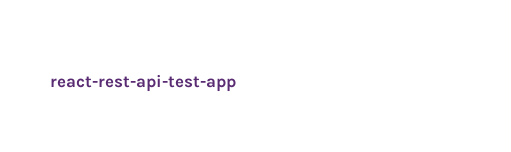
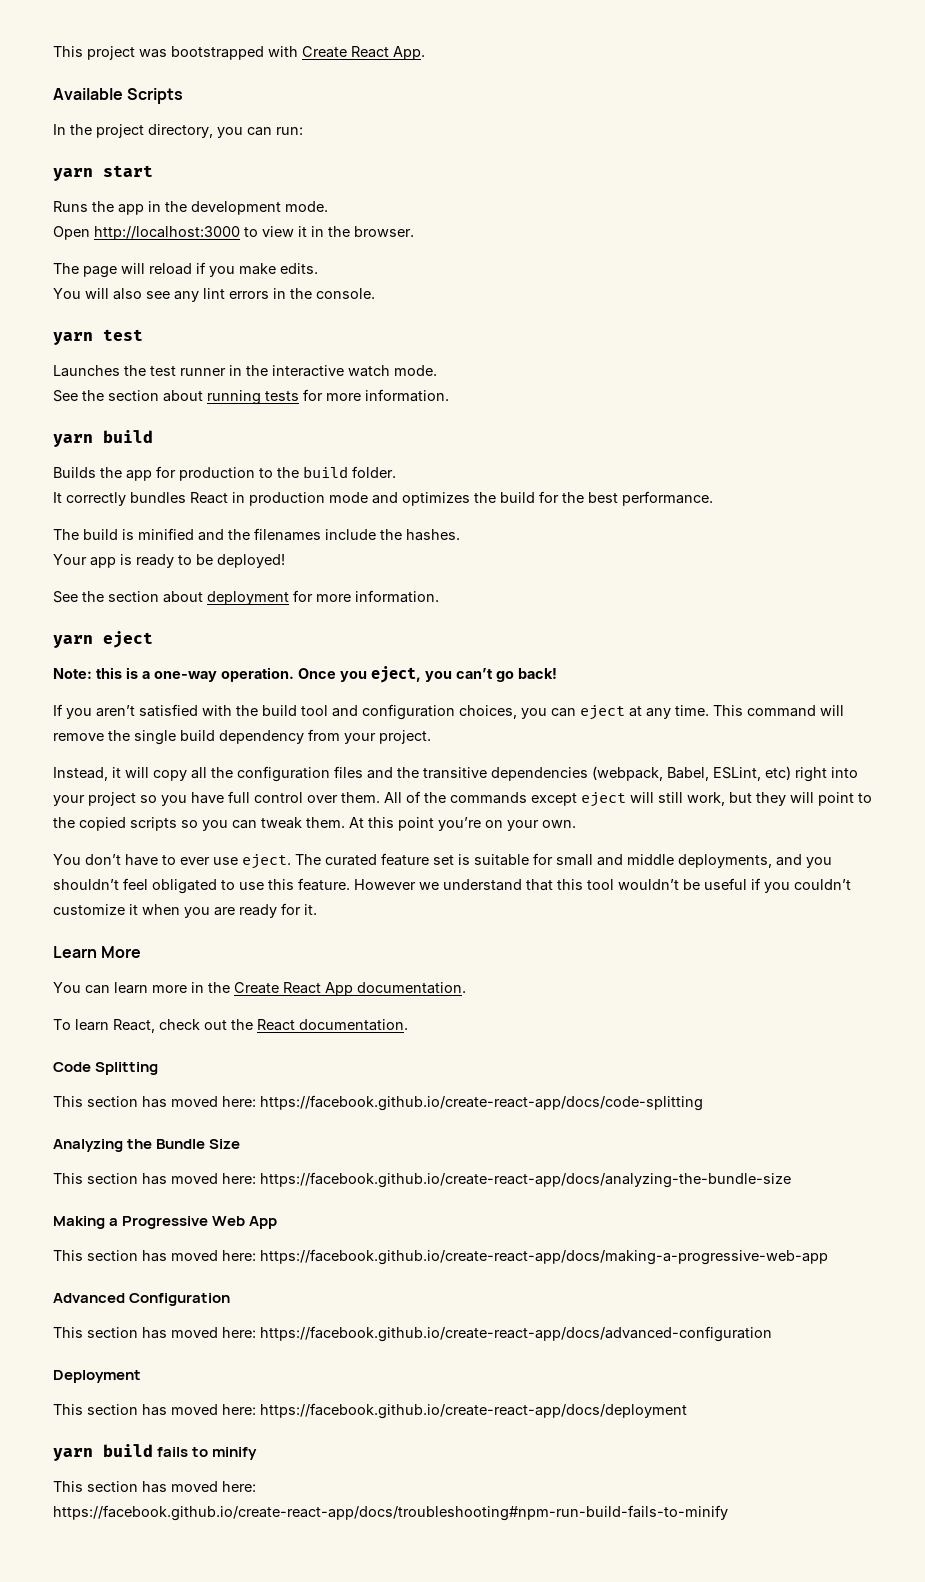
- react-rest-api-test-app
+ This project was bootstrapped with Create React App.
+ Available Scripts
+ In the project directory, you can run:
+ yarn start
+ Runs the app in the development mode.
+ Open http://localhost:3000 to view it in the browser.
+ The page will reload if you make edits.
+ You will also see any lint errors in the console.
+ yarn test
+ Launches the test runner in the interactive watch mode.
+ See the section about running tests for more information.
+ yarn build
+ Builds the app for production to the build folder.
+ It correctly bundles React in production mode and optimizes the build for the best performance.
+ The build is minified and the filenames include the hashes.
+ Your app is ready to be deployed!
+ See the section about deployment for more information.
+ yarn eject
+ Note: this is a one-way operation. Once you eject, you can’t go back!
+ If you aren’t satisfied with the build tool and configuration choices, you can eject at any time. This command will remove the single build dependency from your project.
+ Instead, it will copy all the configuration files and the transitive dependencies (webpack, Babel, ESLint, etc) right into your project so you have full control over them. All of the commands except eject will still work, but they will point to the copied scripts so you can tweak them. At this point you’re on your own.
+ You don’t have to ever use eject. The curated feature set is suitable for small and middle deployments, and you shouldn’t feel obligated to use this feature. However we understand that this tool wouldn’t be useful if you couldn’t customize it when you are ready for it.
+ Learn More
+ You can learn more in the Create React App documentation.
+ To learn React, check out the React documentation.
+ Code Splitting
+ This section has moved here: https://facebook.github.io/create-react-app/docs/code-splitting
+ Analyzing the Bundle Size
+ This section has moved here: https://facebook.github.io/create-react-app/docs/analyzing-the-bundle-size
+ Making a Progressive Web App
+ This section has moved here: https://facebook.github.io/create-react-app/docs/making-a-progressive-web-app
+ Advanced Configuration
+ This section has moved here: https://facebook.github.io/create-react-app/docs/advanced-configuration
+ Deployment
+ This section has moved here: https://facebook.github.io/create-react-app/docs/deployment
+ yarn build fails to minify
+ This section has moved here: https://facebook.github.io/create-react-app/docs/troubleshooting#npm-run-build-fails-to-minify

